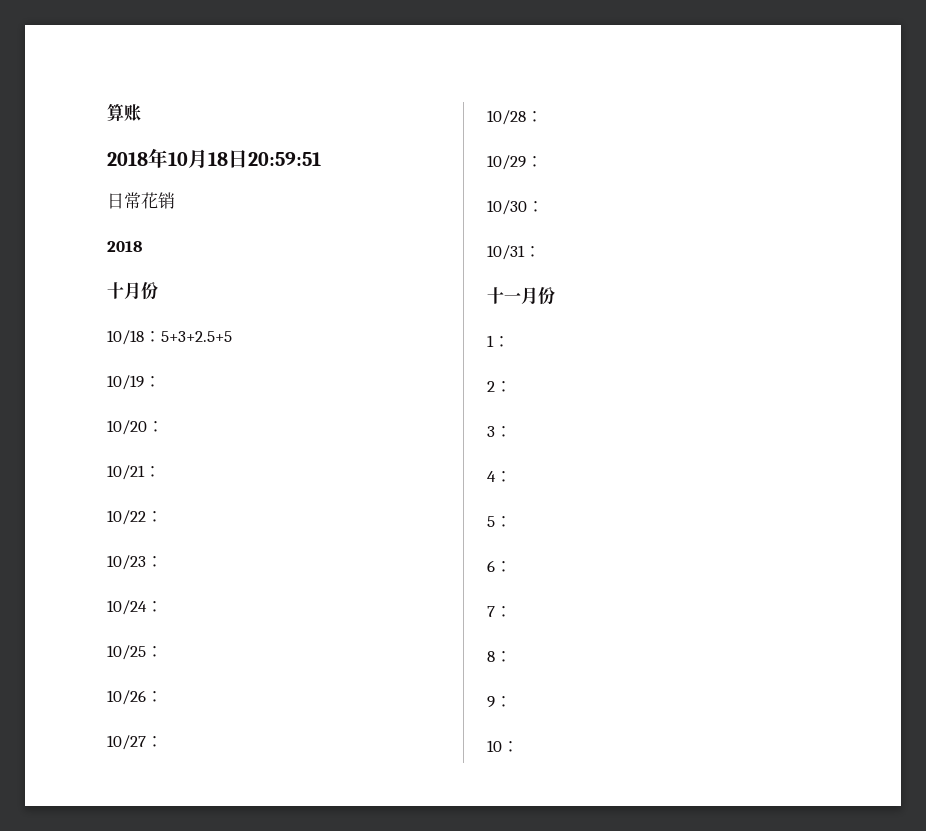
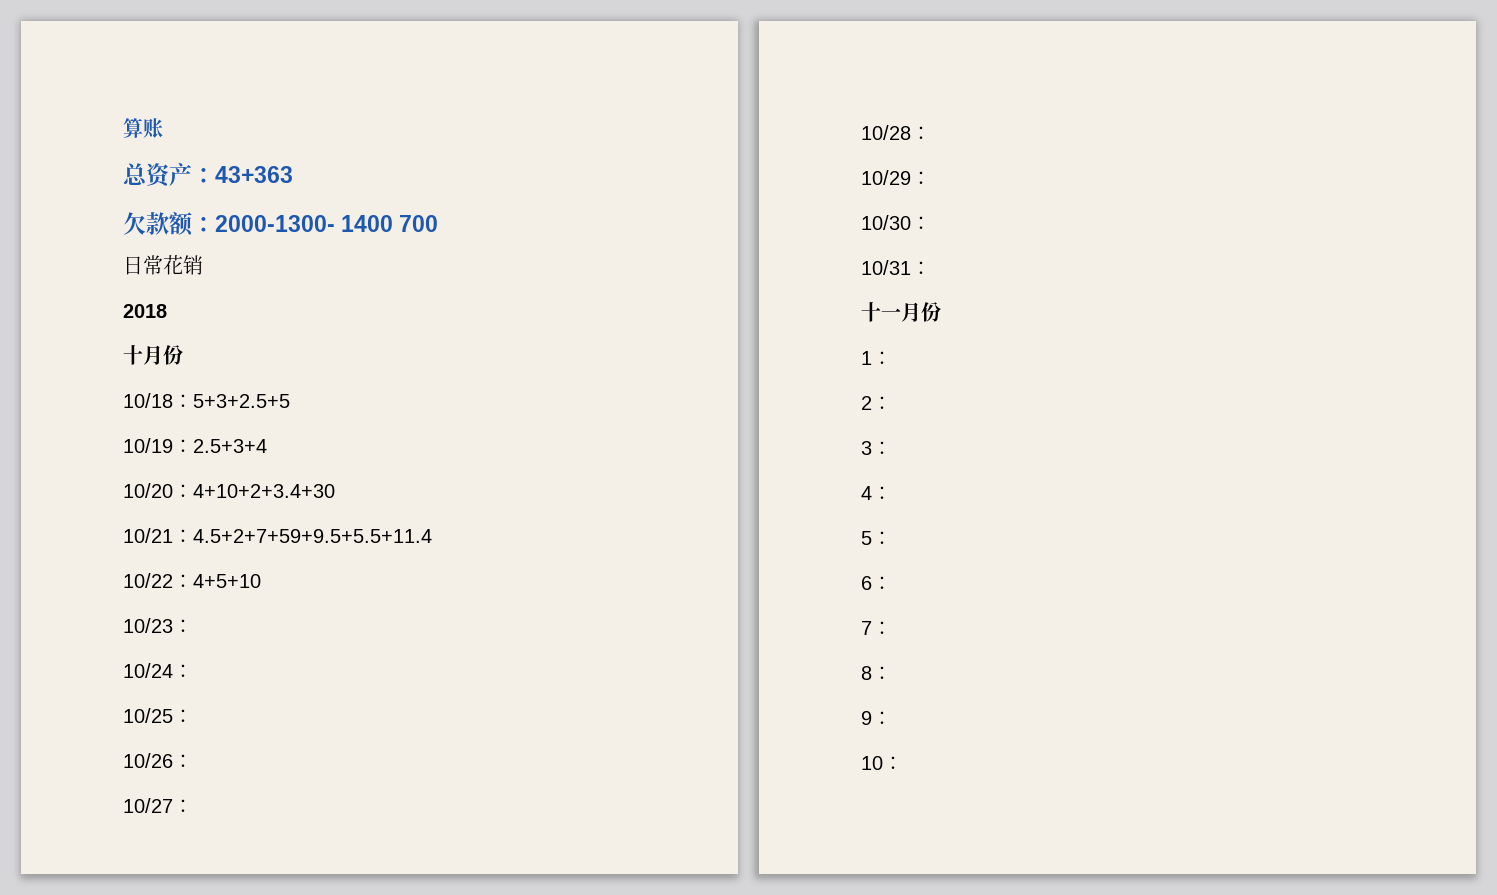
- 2018年10月18日20:59:51
+ 总资产：43+363
+ 欠款额：2000-1300- 1400 700
- 10/19：
+ 10/19：2.5+3+4
- 10/20：
+ 10/20：4+10+2+3.4+30
- 10/21：
+ 10/21：4.5+2+7+59+9.5+5.5+11.4
- 10/22：
+ 10/22：4+5+10

